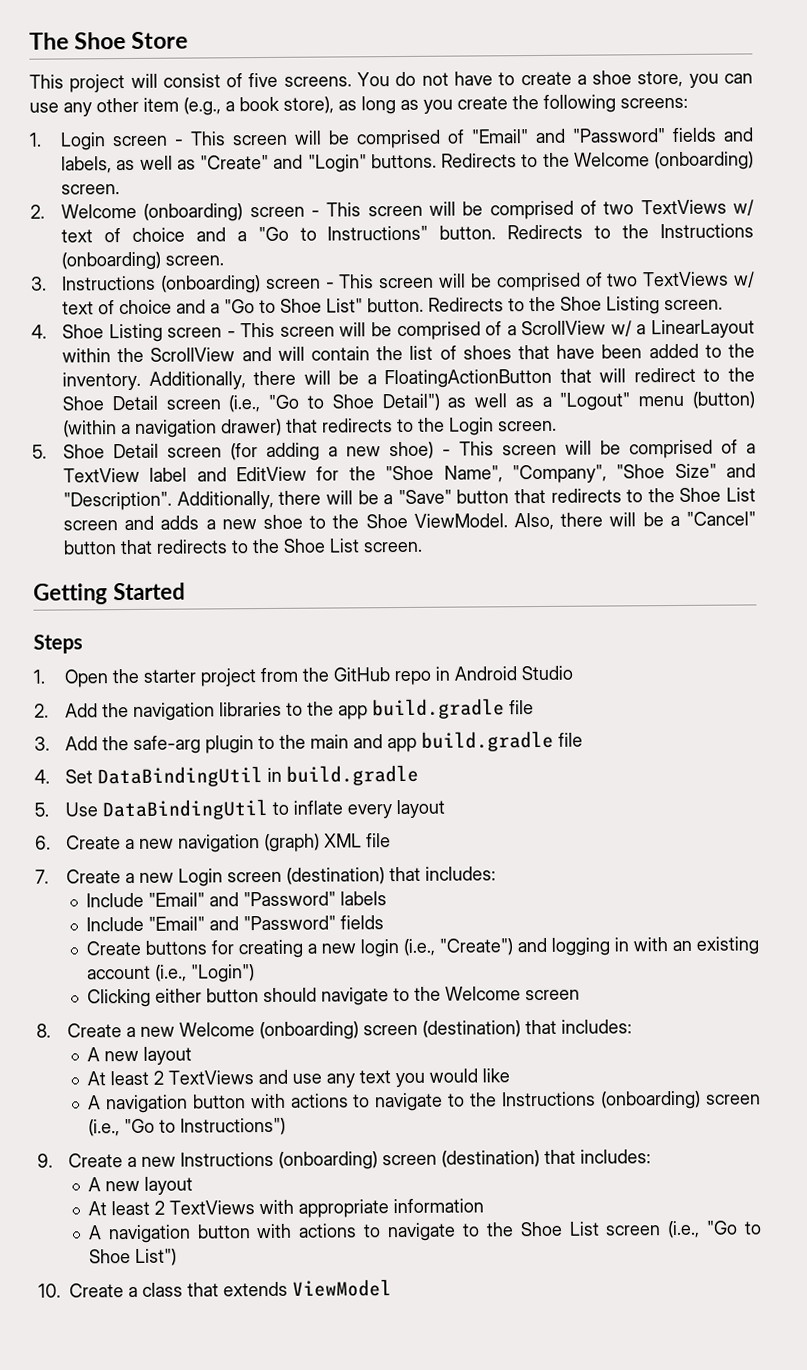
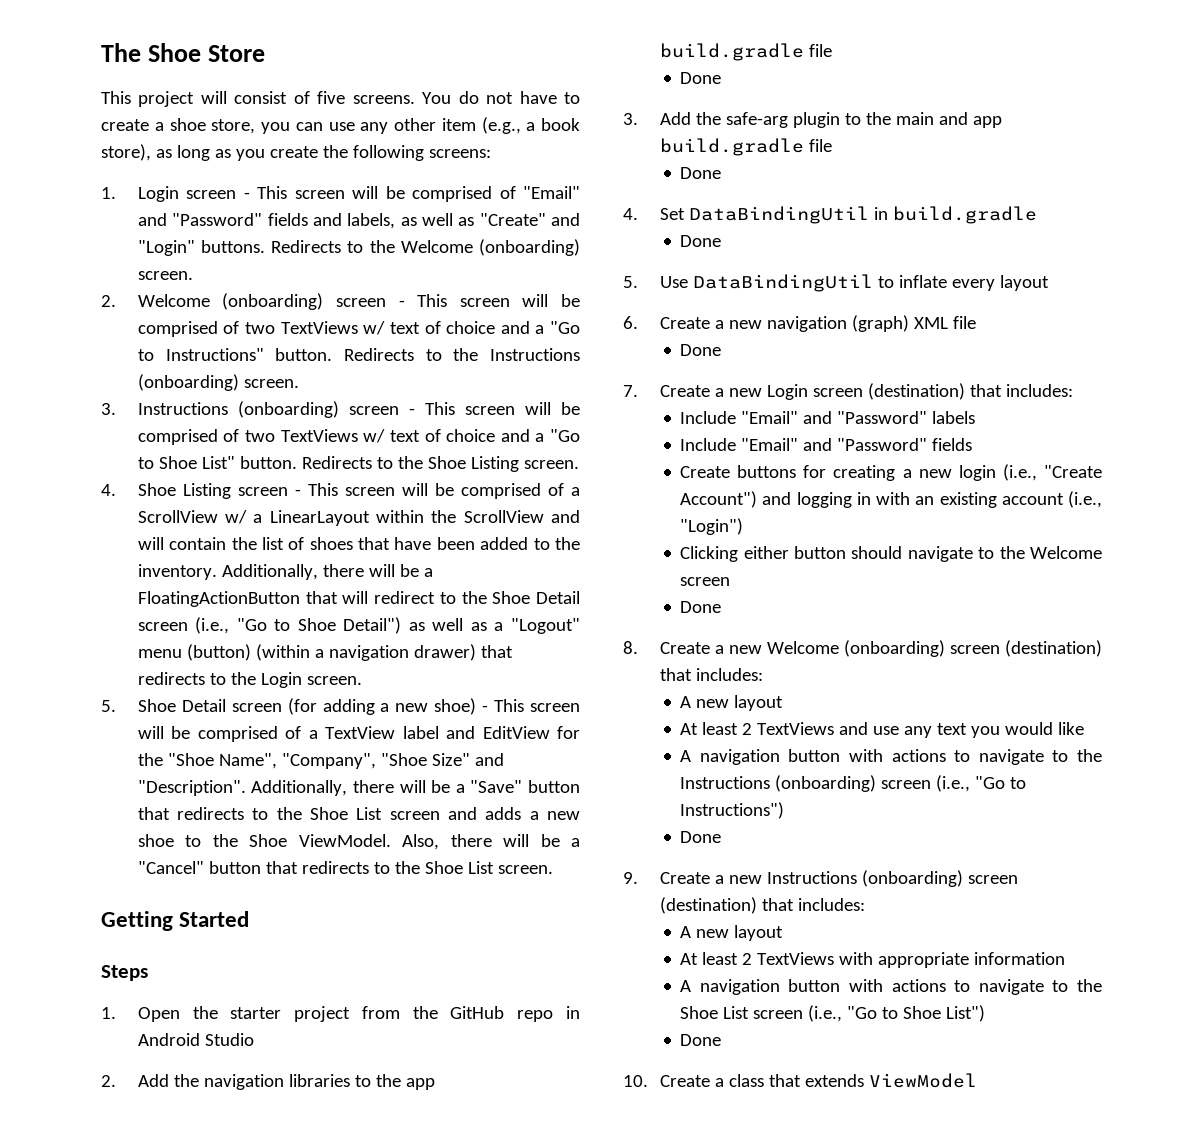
  2. Add the navigation libraries to the app build.gradle file
+ Done
  3. Add the safe-arg plugin to the main and app build.gradle file
+ Done
  4. Set DataBindingUtil in build.gradle
+ Done
  6. Create a new navigation (graph) XML file
+ Done
- Create buttons for creating a new login (i.e., "Create") and logging in with an existing account (i.e., "Login")
+ Create buttons for creating a new login (i.e., "Create Account") and logging in with an existing account (i.e., "Login")
  Clicking either button should navigate to the Welcome screen
+ Done
  A navigation button with actions to navigate to the Instructions (onboarding) screen (i.e., "Go to Instructions")
+ Done
  A navigation button with actions to navigate to the Shoe List screen (i.e., "Go to Shoe List")
+ Done

